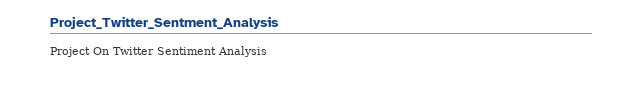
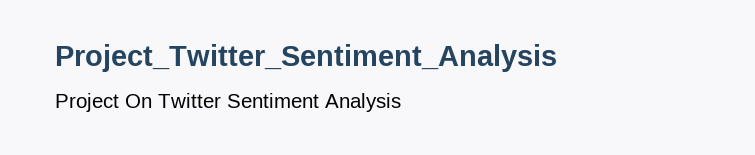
- Project_Twitter_Sentment_Analysis
+ Project_Twitter_Sentiment_Analysis

